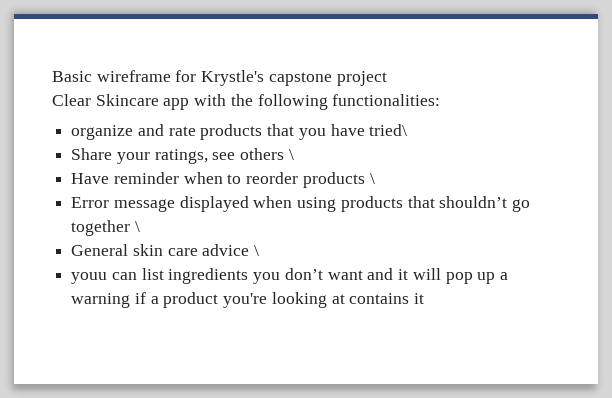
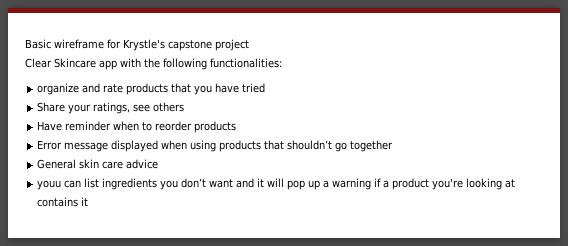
- organize and rate products that you have tried\
+ organize and rate products that you have tried
- Share your ratings, see others \
+ Share your ratings, see others
- Have reminder when to reorder products \
+ Have reminder when to reorder products
- Error message displayed when using products that shouldn’t go together \
+ Error message displayed when using products that shouldn’t go together
- General skin care advice \
+ General skin care advice

